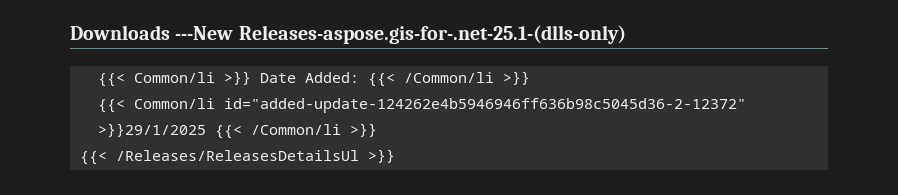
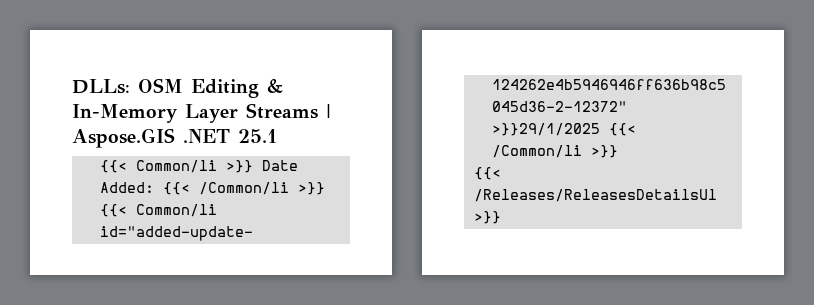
- Downloads ---New Releases-aspose.gis-for-.net-25.1-(dlls-only)
+ DLLs: OSM Editing & In-Memory Layer Streams | Aspose.GIS .NET 25.1

